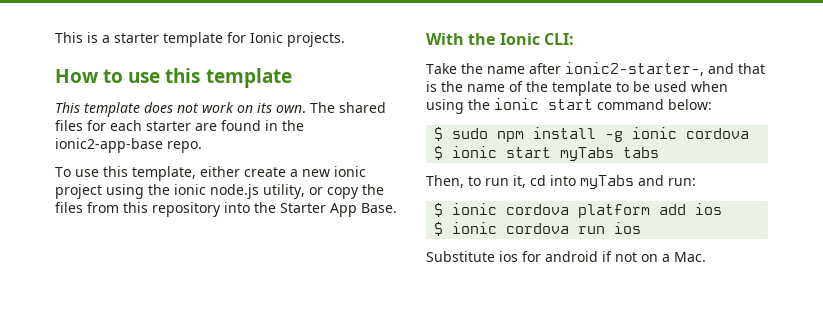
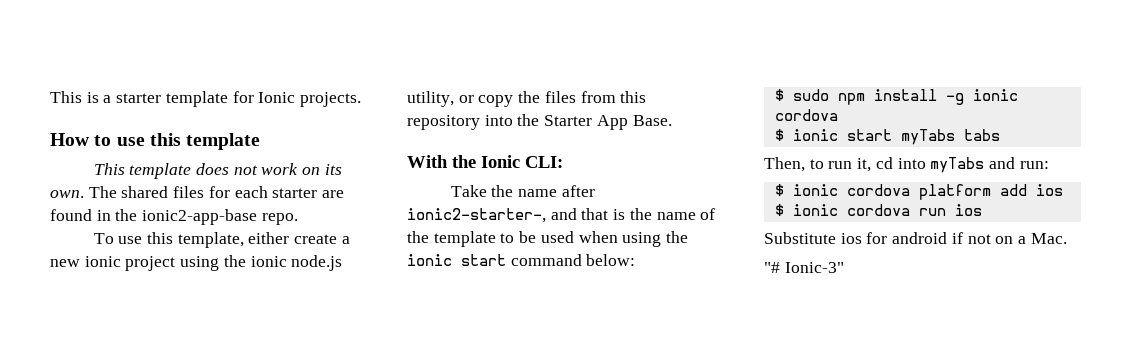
+ "# Ionic-3"

